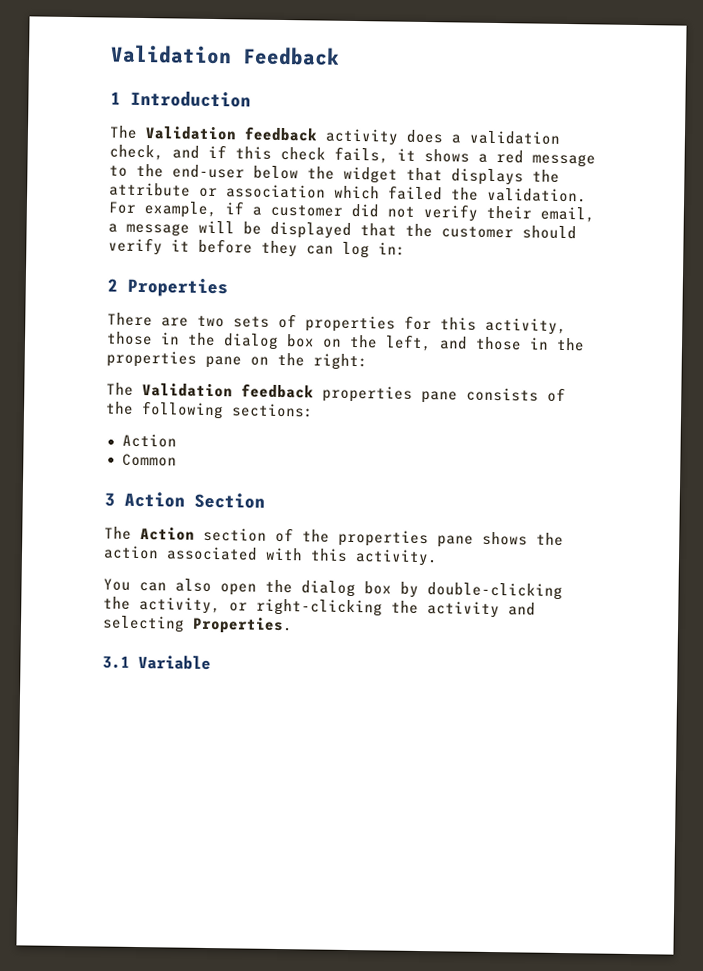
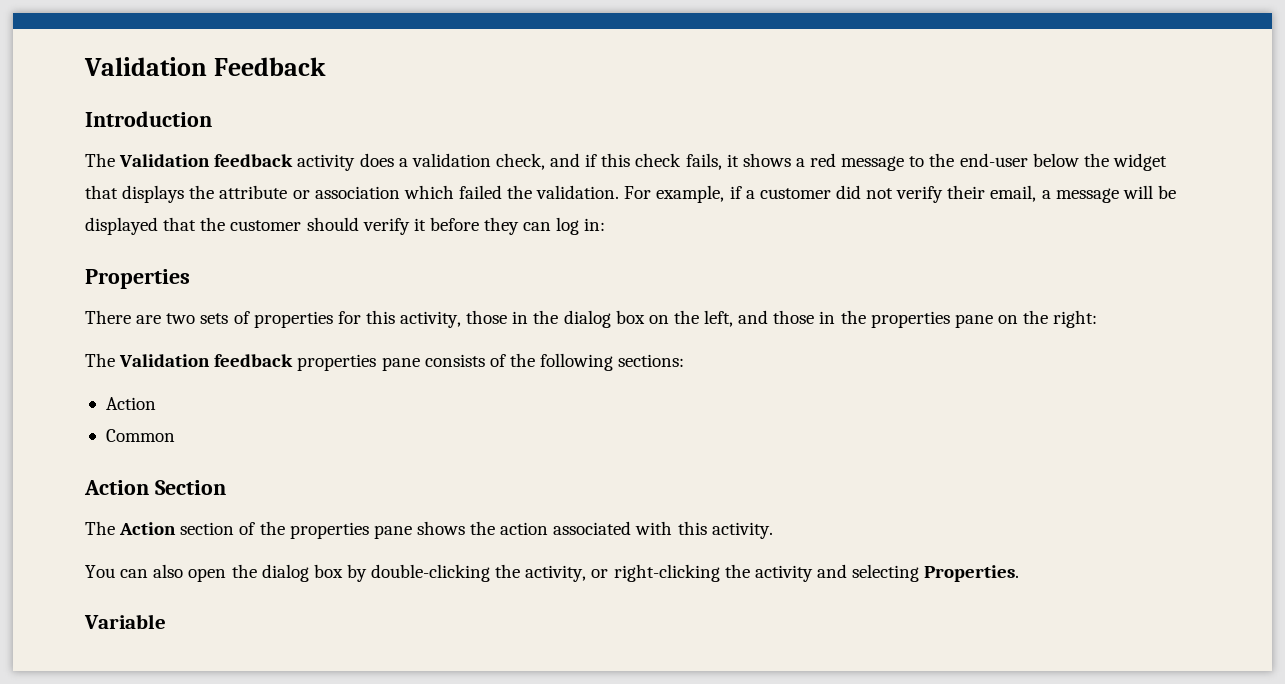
- 1 Introduction
+ Introduction
- 2 Properties
+ Properties
- 3 Action Section
+ Action Section
- 3.1 Variable
+ Variable

